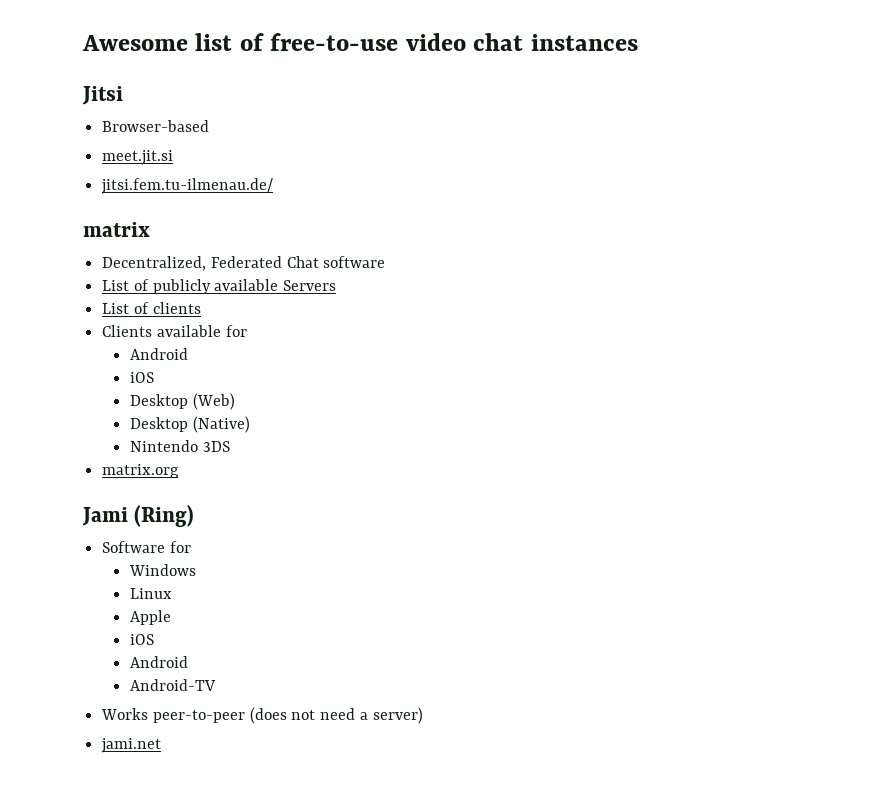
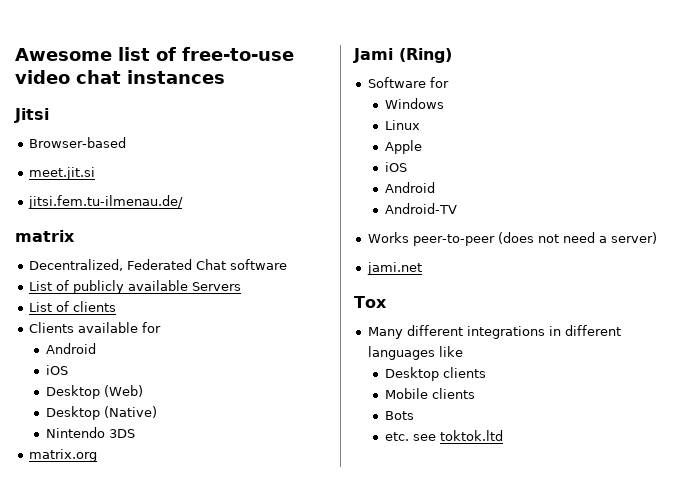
+ Tox
+ Many different integrations in different languages like
+ Desktop clients
+ Mobile clients
+ Bots
+ etc. see toktok.ltd

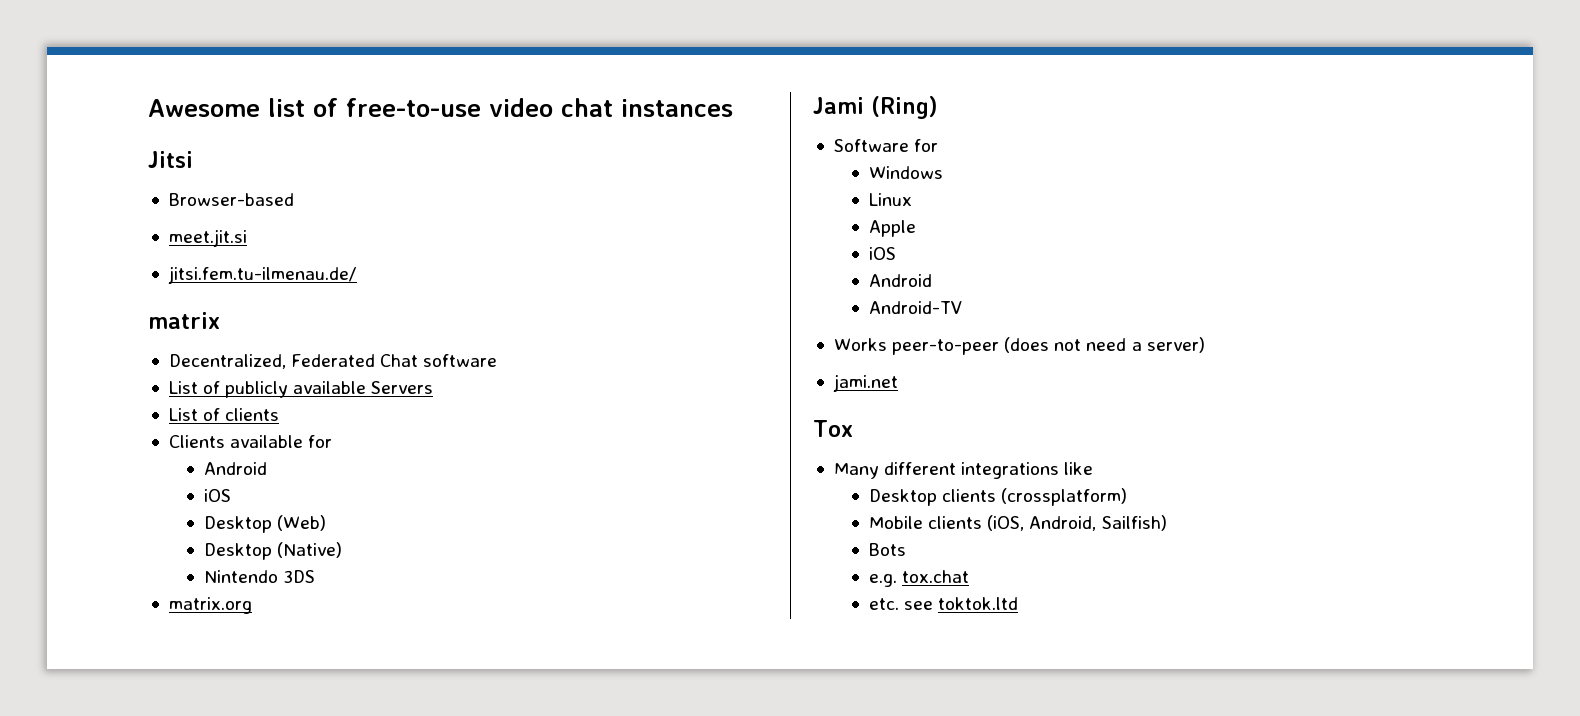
- Many different integrations in different languages like
+ Many different integrations like
- Desktop clients
+ Desktop clients (crossplatform)
- Mobile clients
+ Mobile clients (iOS, Android, Sailfish)
+ e.g. tox.chat

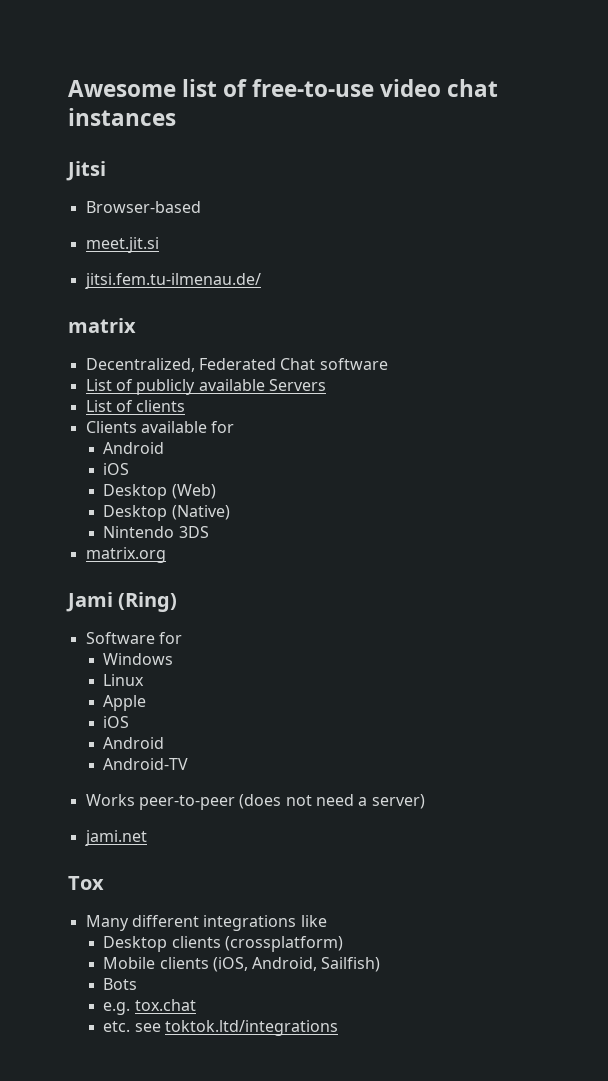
- etc. see toktok.ltd
+ etc. see toktok.ltd/integrations

